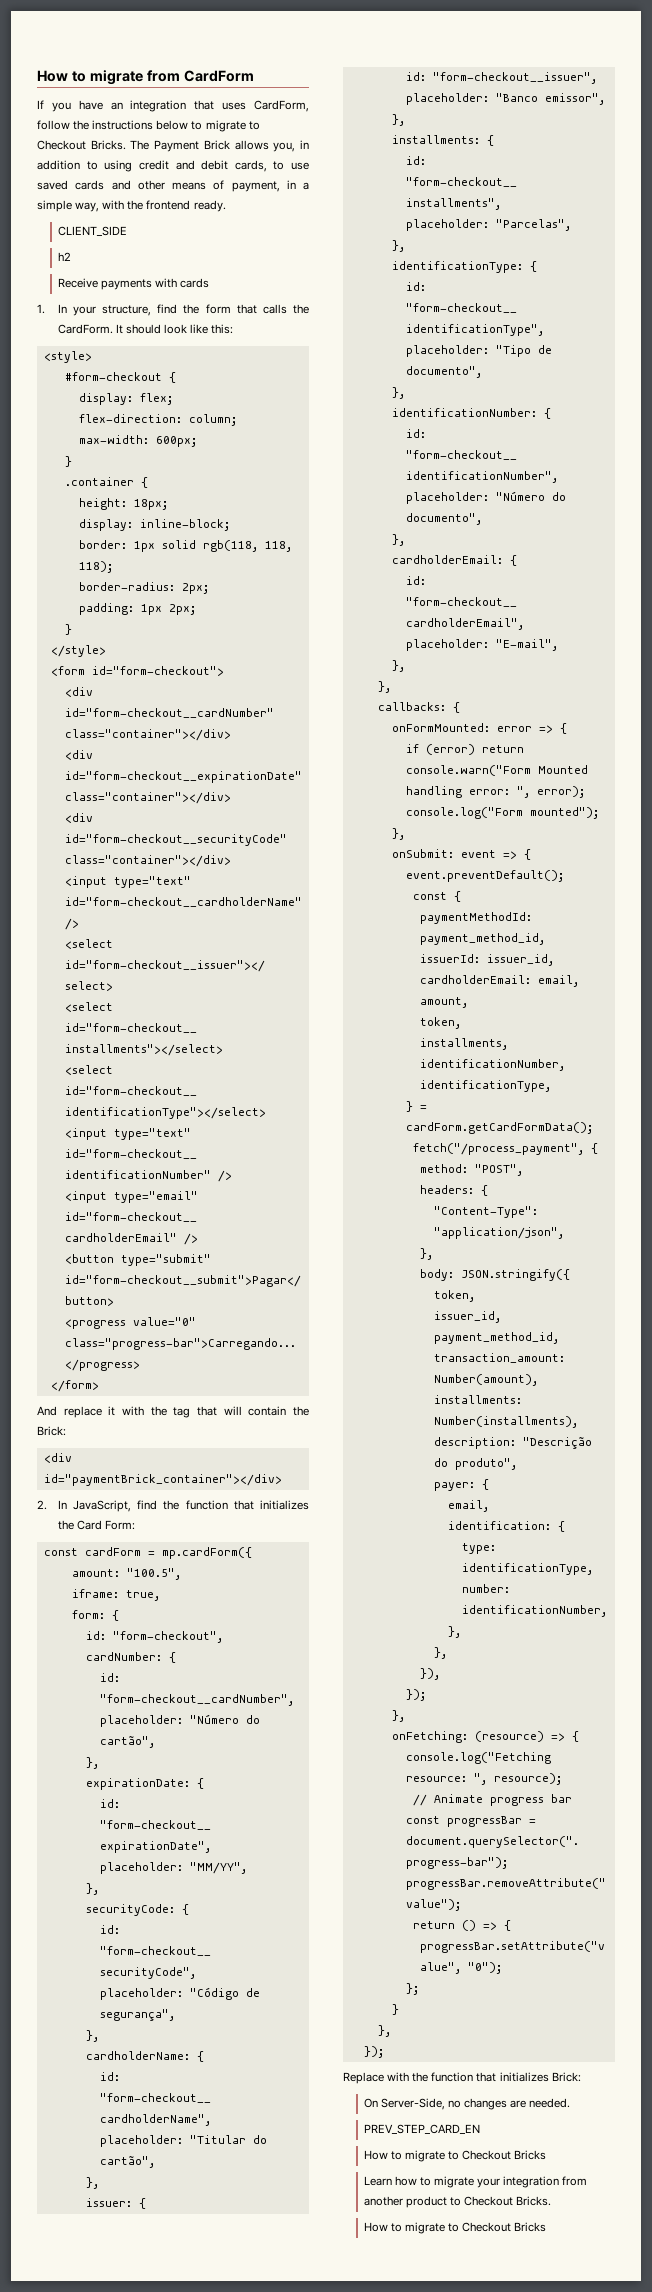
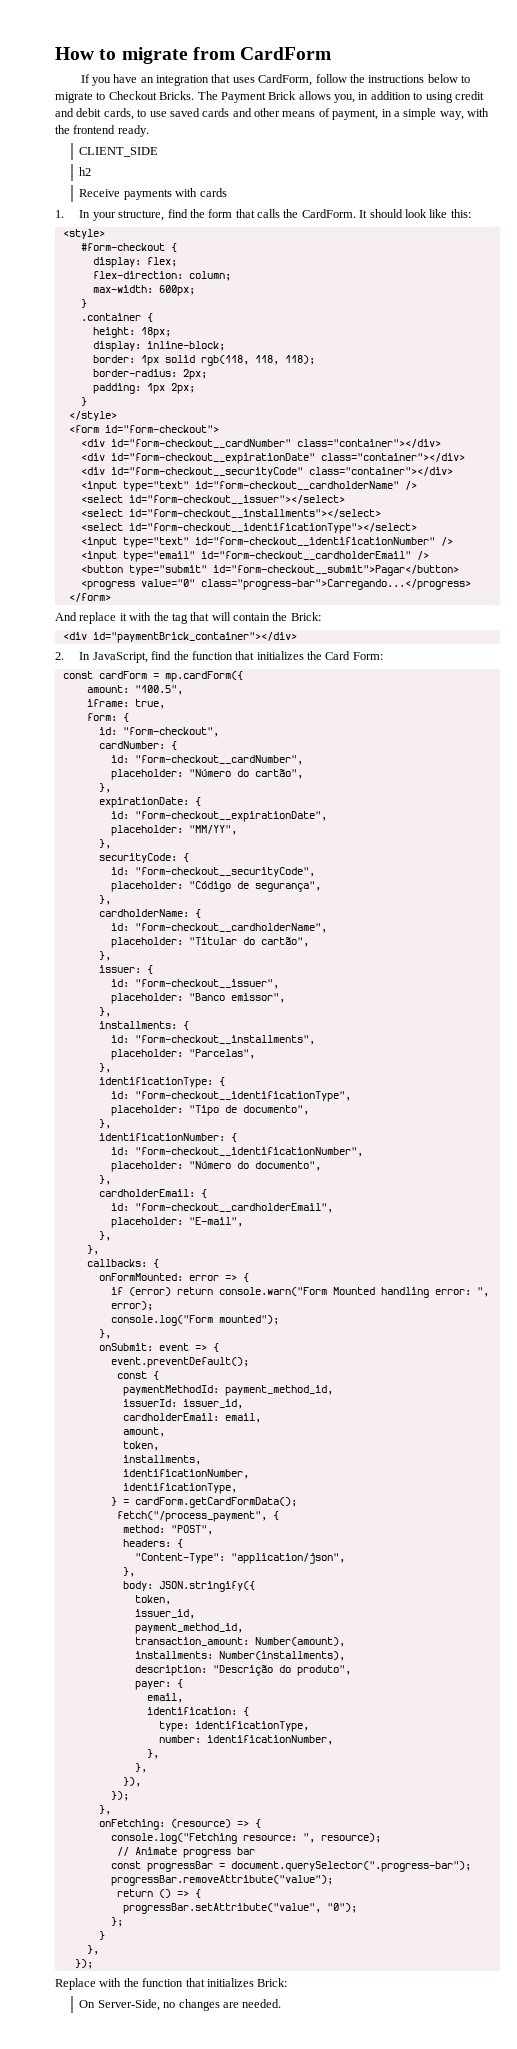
- PREV_STEP_CARD_EN
- How to migrate to Checkout Bricks
- Learn how to migrate your integration from another product to Checkout Bricks.
- How to migrate to Checkout Bricks

